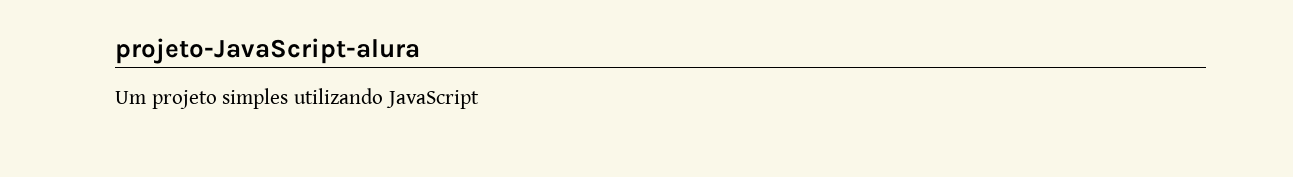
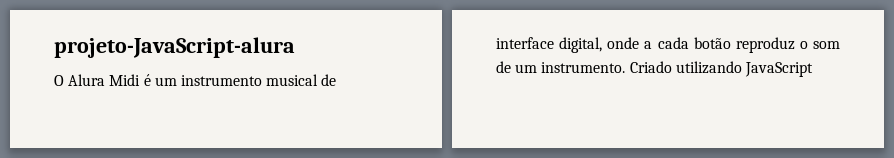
- Um projeto simples utilizando JavaScript
+ O Alura Midi é um instrumento musical de interface digital, onde a cada botão reproduz o som de um instrumento. Criado utilizando JavaScript

